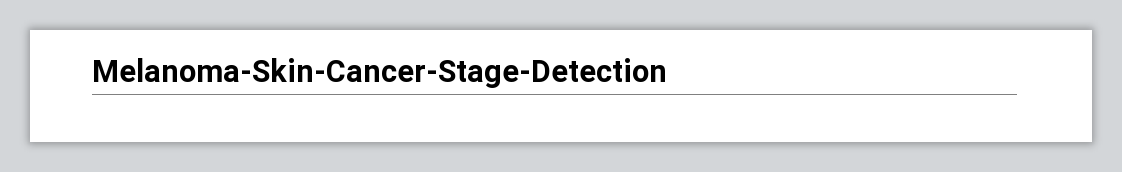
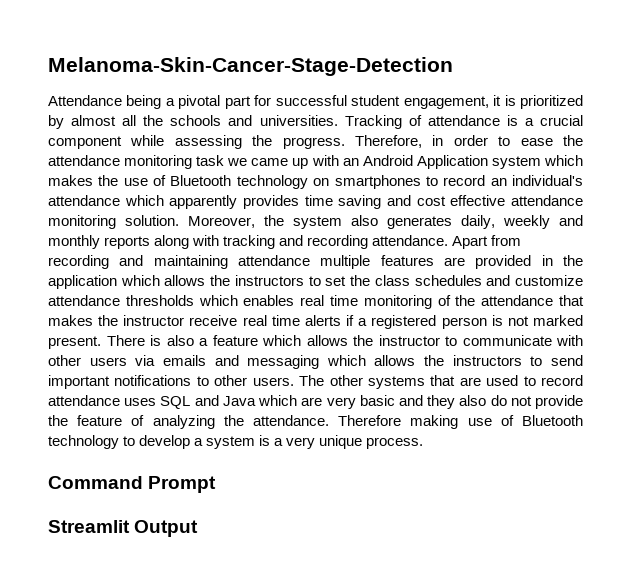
+ Attendance being a pivotal part for successful student engagement, it is prioritized by almost all the schools and universities. Tracking of attendance is a crucial component while assessing the progress. Therefore, in order to ease the attendance monitoring task we came up with an Android Application system which makes the use of Bluetooth technology on smartphones to record an individual's attendance which apparently provides time saving and cost effective attendance monitoring solution. Moreover, the system also generates daily, weekly and monthly reports along with tracking and recording attendance. Apart from recording and maintaining attendance multiple features are provided in the application which allows the instructors to set the class schedules and customize attendance thresholds which enables real time monitoring of the attendance that makes the instructor receive real time alerts if a registered person is not marked present. There is also a feature which allows the instructor to communicate with other users via emails and messaging which allows the instructors to send important notifications to other users. The other systems that are used to record attendance uses SQL and Java which are very basic and they also do not provide the feature of analyzing the attendance. Therefore making use of Bluetooth technology to develop a system is a very unique process.
+ Command Prompt
+ Streamlit Output

